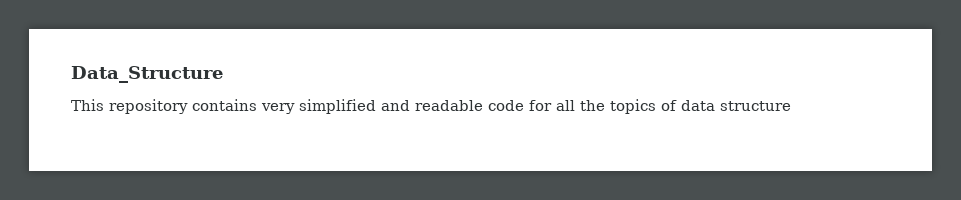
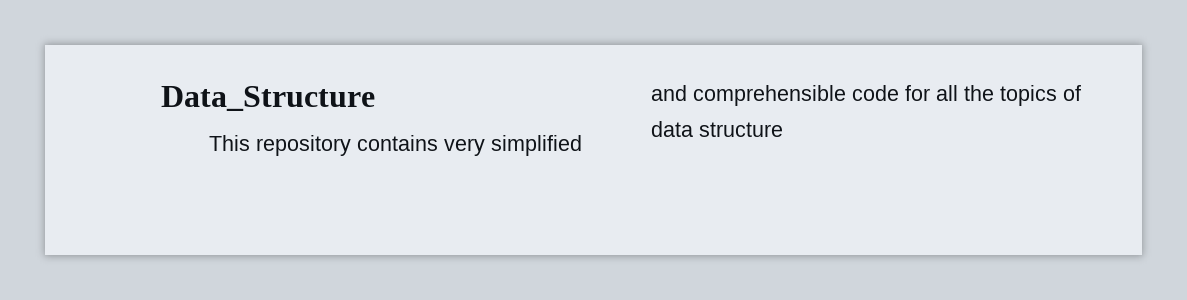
- This repository contains very simplified and readable code for all the topics of data structure
+ This repository contains very simplified and comprehensible code for all the topics of data structure

